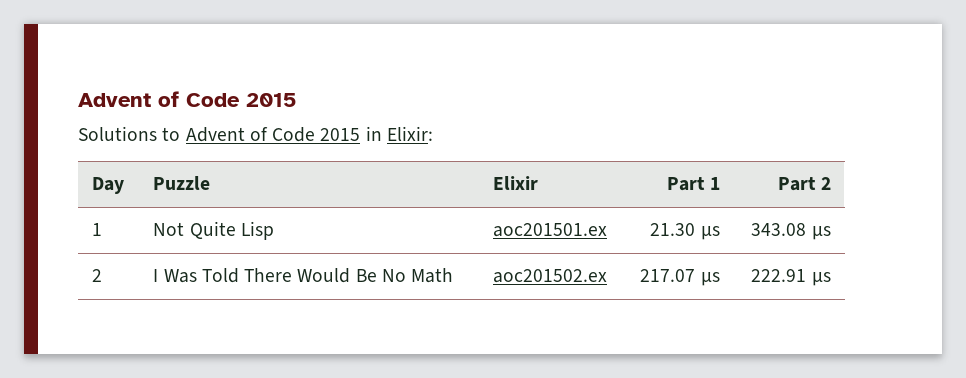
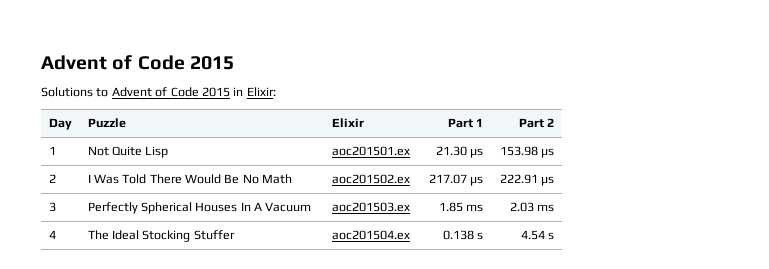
- 1 | Not Quite Lisp | aoc201501.ex | 21.30 μs | 343.08 µs
+ 1 | Not Quite Lisp | aoc201501.ex | 21.30 μs | 153.98 µs
+ 3 | Perfectly Spherical Houses In A Vacuum | aoc201503.ex | 1.85 ms | 2.03 ms
+ 4 | The Ideal Stocking Stuffer | aoc201504.ex | 0.138 s | 4.54 s

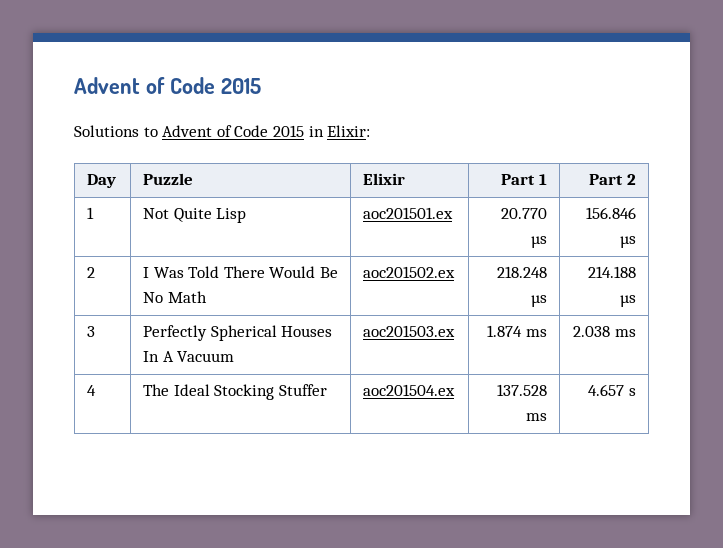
- 1 | Not Quite Lisp | aoc201501.ex | 21.30 μs | 153.98 µs
+ 1 | Not Quite Lisp | aoc201501.ex | 20.770 µs | 156.846 µs
- 2 | I Was Told There Would Be No Math | aoc201502.ex | 217.07 μs | 222.91 µs
+ 2 | I Was Told There Would Be No Math | aoc201502.ex | 218.248 µs | 214.188 µs
- 3 | Perfectly Spherical Houses In A Vacuum | aoc201503.ex | 1.85 ms | 2.03 ms
+ 3 | Perfectly Spherical Houses In A Vacuum | aoc201503.ex | 1.874 ms | 2.038 ms
- 4 | The Ideal Stocking Stuffer | aoc201504.ex | 0.138 s | 4.54 s
+ 4 | The Ideal Stocking Stuffer | aoc201504.ex | 137.528 ms | 4.657 s

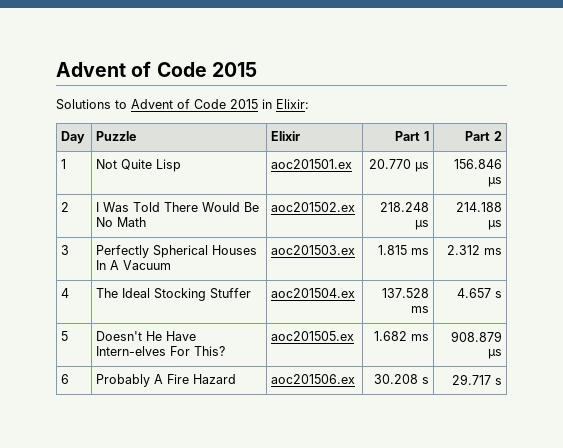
- 3 | Perfectly Spherical Houses In A Vacuum | aoc201503.ex | 1.874 ms | 2.038 ms
+ 3 | Perfectly Spherical Houses In A Vacuum | aoc201503.ex | 1.815 ms | 2.312 ms
+ 5 | Doesn't He Have Intern-elves For This? | aoc201505.ex | 1.682 ms | 908.879 µs
+ 6 | Probably A Fire Hazard | aoc201506.ex | 30.208 s | 29.717 s

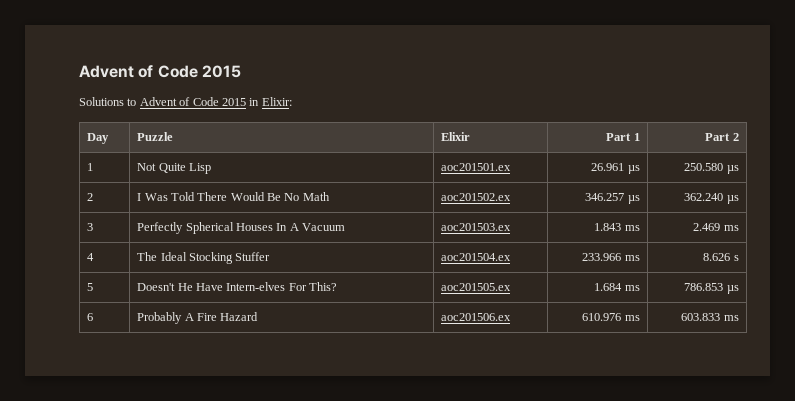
- 1 | Not Quite Lisp | aoc201501.ex | 20.770 µs | 156.846 µs
+ 1 | Not Quite Lisp | aoc201501.ex | 26.961 µs | 250.580 µs
- 2 | I Was Told There Would Be No Math | aoc201502.ex | 218.248 µs | 214.188 µs
+ 2 | I Was Told There Would Be No Math | aoc201502.ex | 346.257 µs | 362.240 µs
- 3 | Perfectly Spherical Houses In A Vacuum | aoc201503.ex | 1.815 ms | 2.312 ms
+ 3 | Perfectly Spherical Houses In A Vacuum | aoc201503.ex | 1.843 ms | 2.469 ms
- 4 | The Ideal Stocking Stuffer | aoc201504.ex | 137.528 ms | 4.657 s
+ 4 | The Ideal Stocking Stuffer | aoc201504.ex | 233.966 ms | 8.626 s
- 5 | Doesn't He Have Intern-elves For This? | aoc201505.ex | 1.682 ms | 908.879 µs
+ 5 | Doesn't He Have Intern-elves For This? | aoc201505.ex | 1.684 ms | 786.853 µs
- 6 | Probably A Fire Hazard | aoc201506.ex | 30.208 s | 29.717 s
+ 6 | Probably A Fire Hazard | aoc201506.ex | 610.976 ms | 603.833 ms

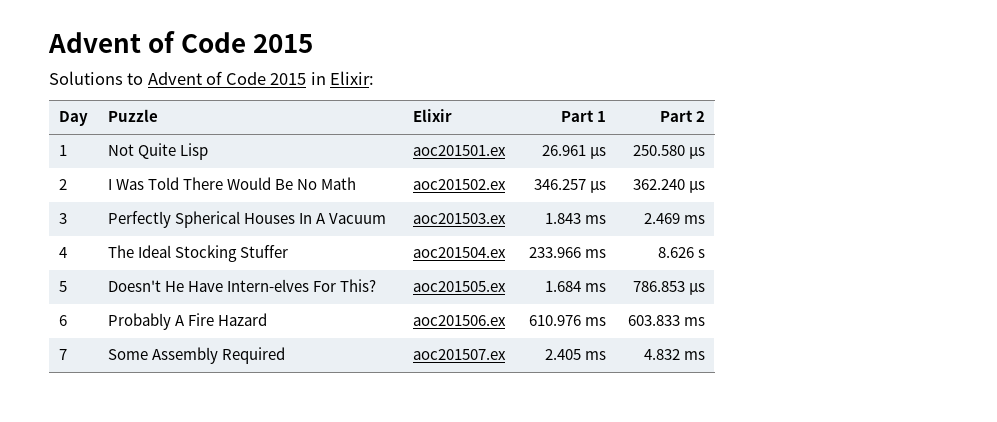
+ 7 | Some Assembly Required | aoc201507.ex | 2.405 ms | 4.832 ms

